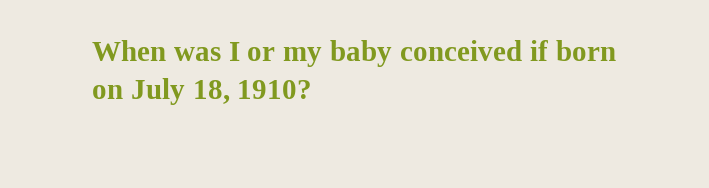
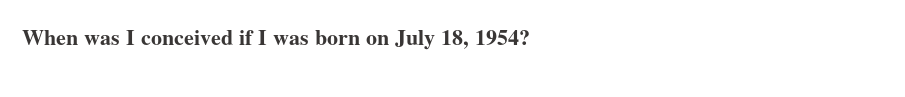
- When was I or my baby conceived if born on July 18, 1910?
+ When was I conceived if I was born on July 18, 1954?

